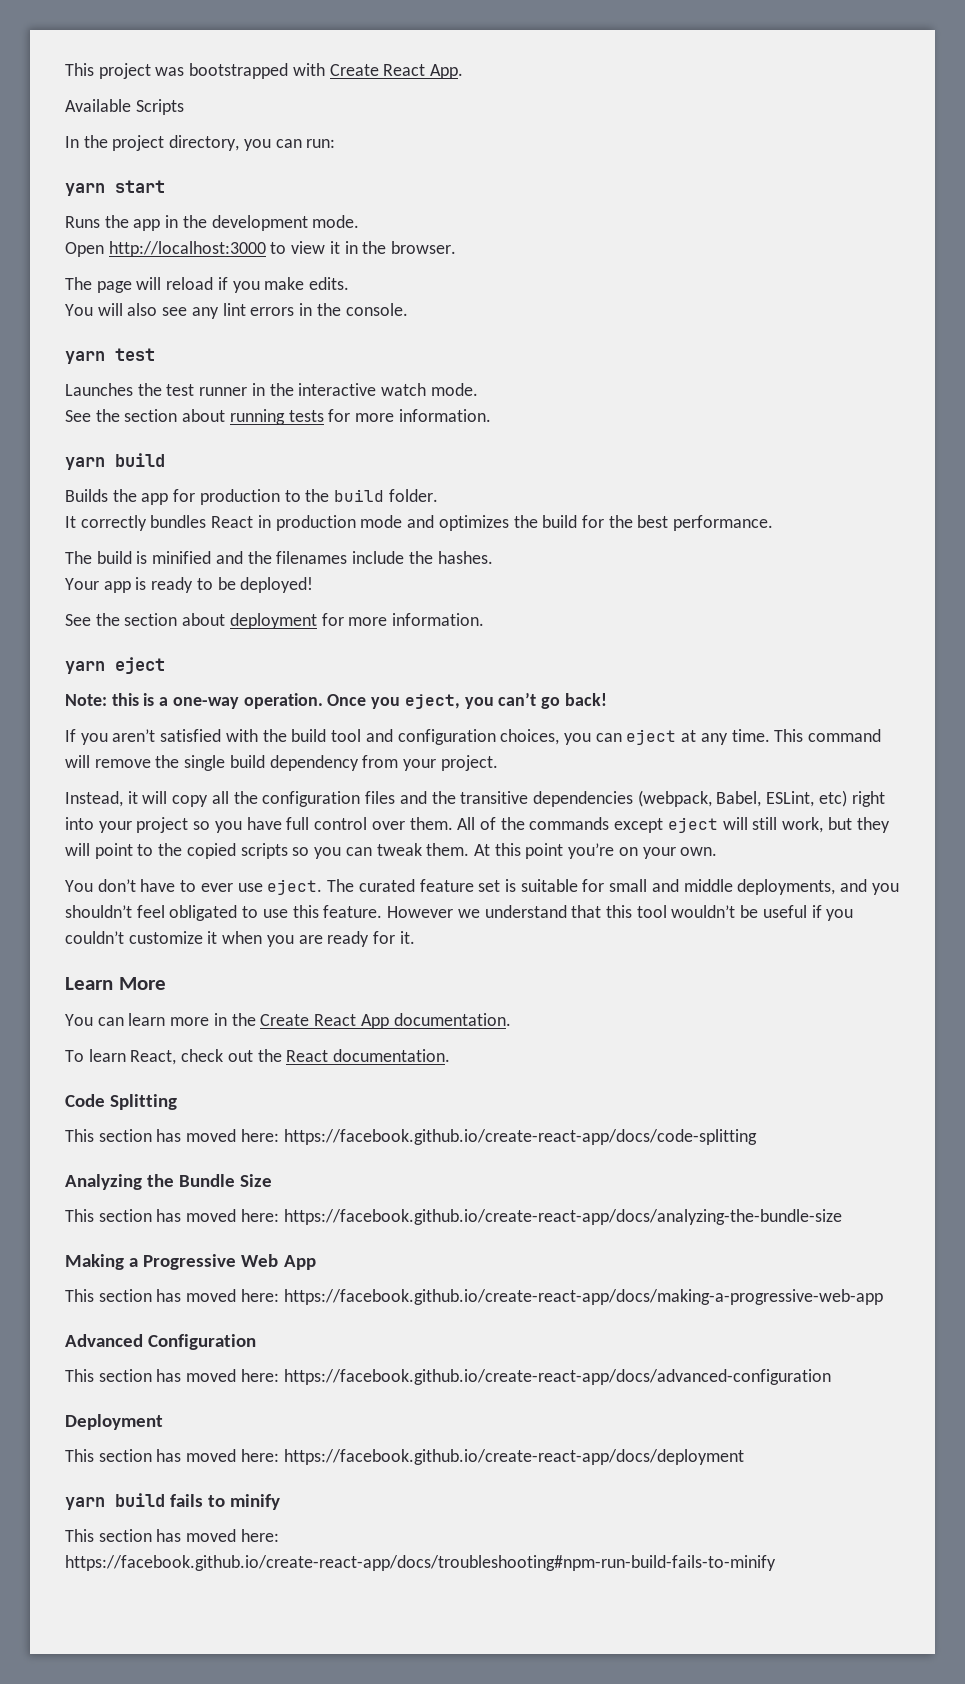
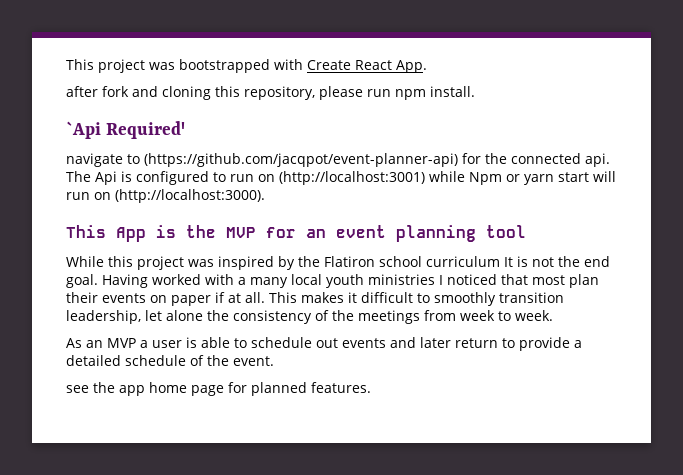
- Available Scripts
- In the project directory, you can run:
- yarn start
- Runs the app in the development mode.
- Open http://localhost:3000 to view it in the browser.
- The page will reload if you make edits.
- You will also see any lint errors in the console.
- yarn test
- Launches the test runner in the interactive watch mode.
- See the section about running tests for more information.
- yarn build
- Builds the app for production to the build folder.
- It correctly bundles React in production mode and optimizes the build for the best performance.
- The build is minified and the filenames include the hashes.
- Your app is ready to be deployed!
- See the section about deployment for more information.
- yarn eject
- Note: this is a one-way operation. Once you eject, you can’t go back!
- If you aren’t satisfied with the build tool and configuration choices, you can eject at any time. This command will remove the single build dependency from your project.
- Instead, it will copy all the configuration files and the transitive dependencies (webpack, Babel, ESLint, etc) right into your project so you have full control over them. All of the commands except eject will still work, but they will point to the copied scripts so you can tweak them. At this point you’re on your own.
- You don’t have to ever use eject. The curated feature set is suitable for small and middle deployments, and you shouldn’t feel obligated to use this feature. However we understand that this tool wouldn’t be useful if you couldn’t customize it when you are ready for it.
- Learn More
- You can learn more in the Create React App documentation.
- To learn React, check out the React documentation.
- Code Splitting
- This section has moved here: https://facebook.github.io/create-react-app/docs/code-splitting
- Analyzing the Bundle Size
- This section has moved here: https://facebook.github.io/create-react-app/docs/analyzing-the-bundle-size
- Making a Progressive Web App
- This section has moved here: https://facebook.github.io/create-react-app/docs/making-a-progressive-web-app
- Advanced Configuration
- This section has moved here: https://facebook.github.io/create-react-app/docs/advanced-configuration
- Deployment
- This section has moved here: https://facebook.github.io/create-react-app/docs/deployment
- yarn build fails to minify
- This section has moved here: https://facebook.github.io/create-react-app/docs/troubleshooting#npm-run-build-fails-to-minify
+ after fork and cloning this repository, please run npm install.
+ `Api Required'
+ navigate to (https://github.com/jacqpot/event-planner-api) for the connected api. The Api is configured to run on (http://localhost:3001) while Npm or yarn start will run on (http://localhost:3000).
+ This App is the MVP for an event planning tool
+ While this project was inspired by the Flatiron school curriculum It is not the end goal. Having worked with a many local youth ministries I noticed that most plan their events on paper if at all. This makes it difficult to smoothly transition leadership, let alone the consistency of the meetings from week to week.
+ As an MVP a user is able to schedule out events and later return to provide a detailed schedule of the event.
+ see the app home page for planned features.

